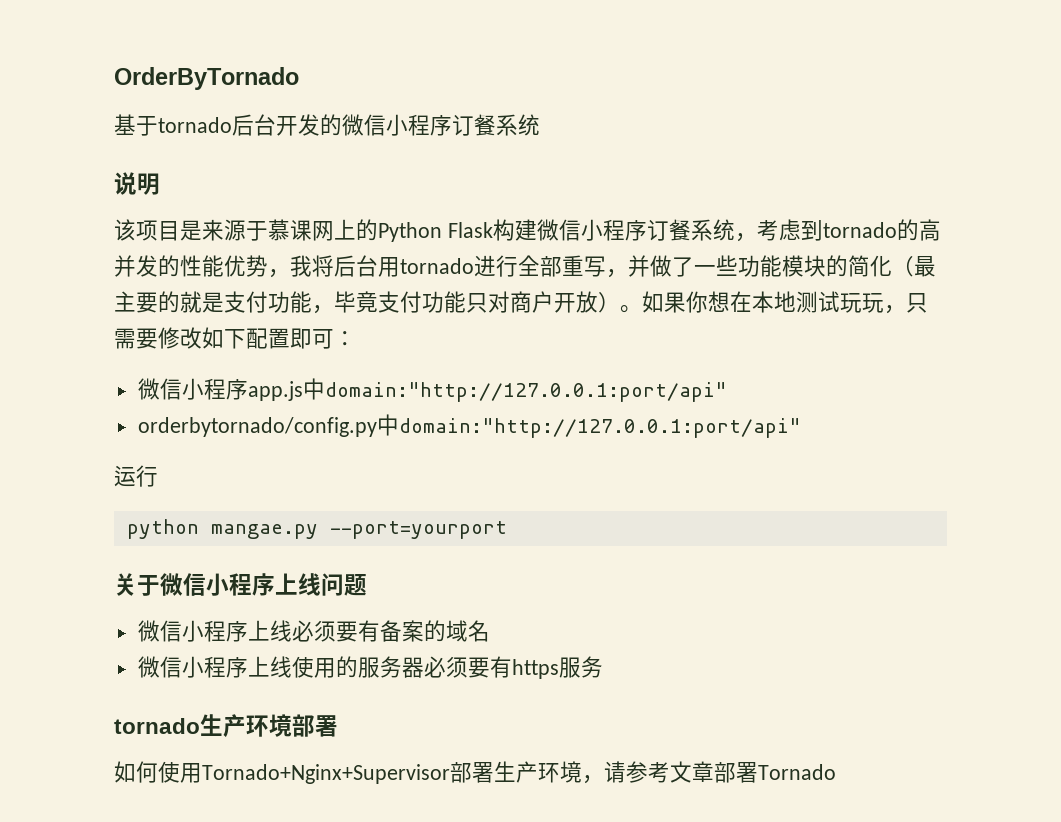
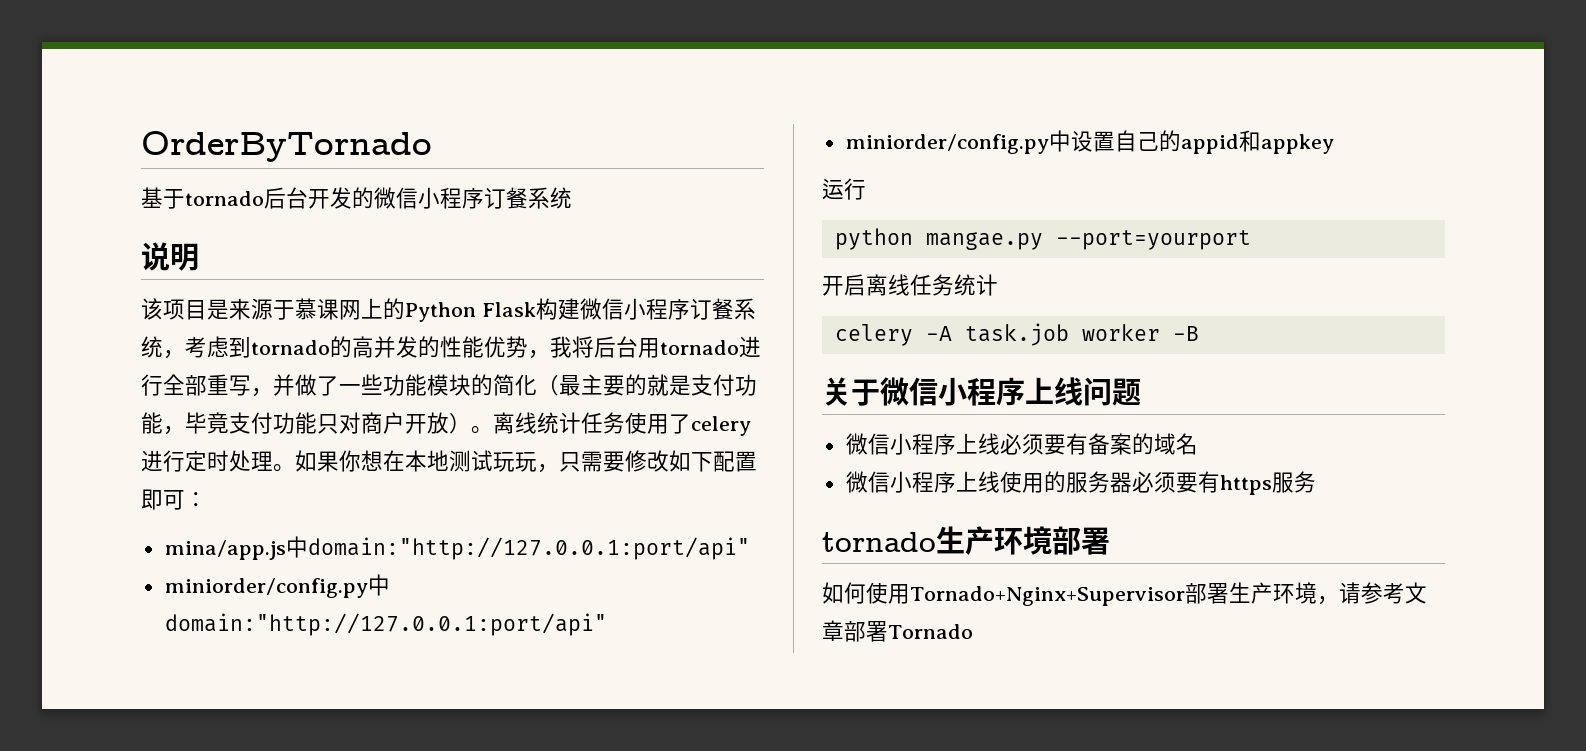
+ 离线统计任务使用了celery进行定时处理。
- 微信小程序app.js中domain:"http://127.0.0.1:port/api"
- orderbytornado/config.py中domain:"http://127.0.0.1:port/api"
+ mina/app.js中domain:"http://127.0.0.1:port/api"
+ miniorder/config.py中domain:"http://127.0.0.1:port/api"
+ miniorder/config.py中设置自己的appid和appkey
  运行
  python mangae.py --port=yourport
+ 开启离线任务统计
+ celery -A task.job worker -B

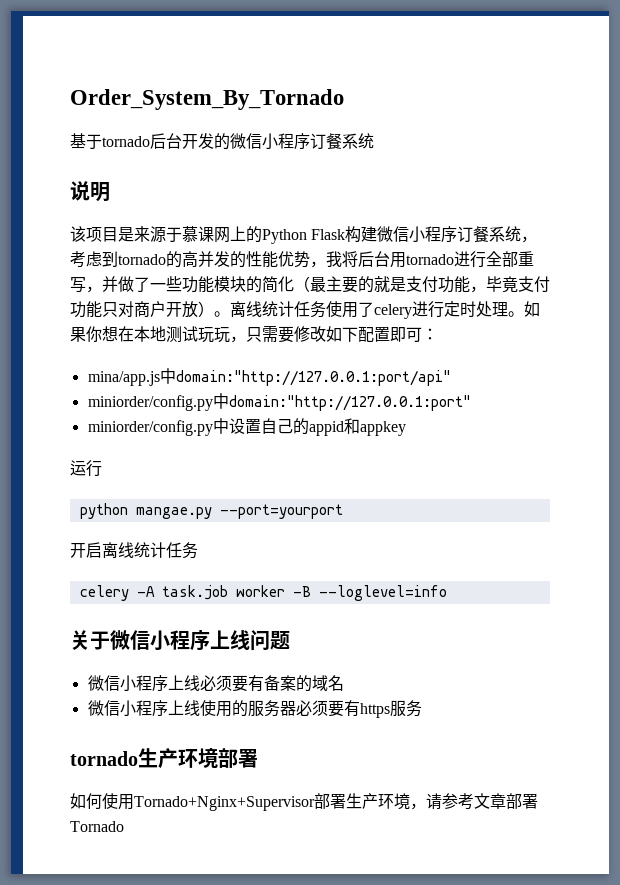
- OrderByTornado
+ Order_System_By_Tornado
- miniorder/config.py中domain:"http://127.0.0.1:port/api"
+ miniorder/config.py中domain:"http://127.0.0.1:port"
- 开启离线任务统计
+ 开启离线统计任务
- celery -A task.job worker -B
+ celery -A task.job worker -B --loglevel=info

